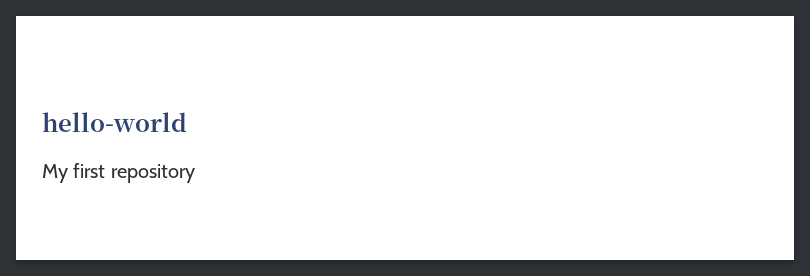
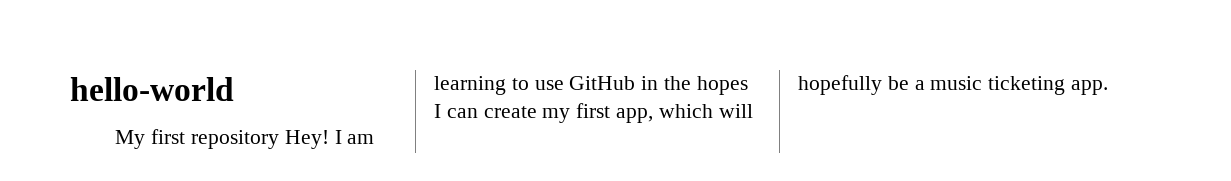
- My first repository
+ My first repository Hey! I am learning to use GitHub in the hopes I can create my first app, which will hopefully be a music ticketing app.

